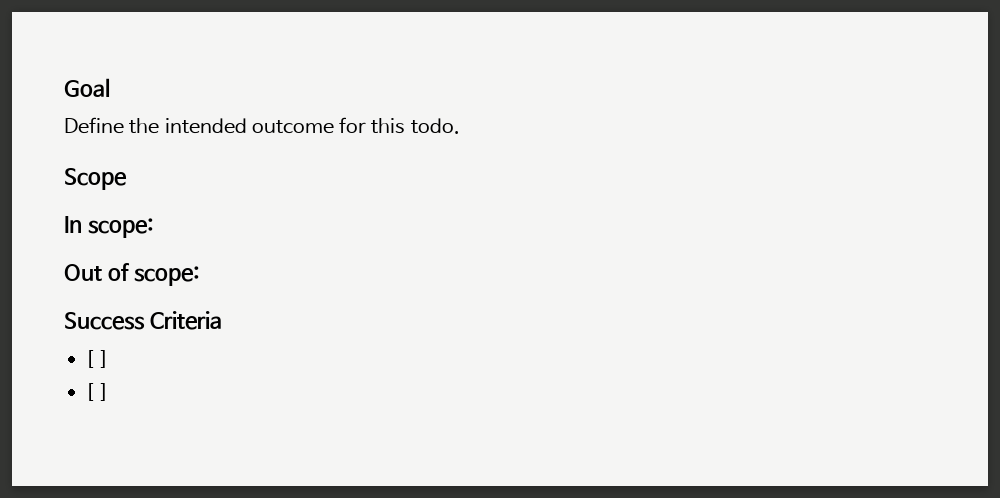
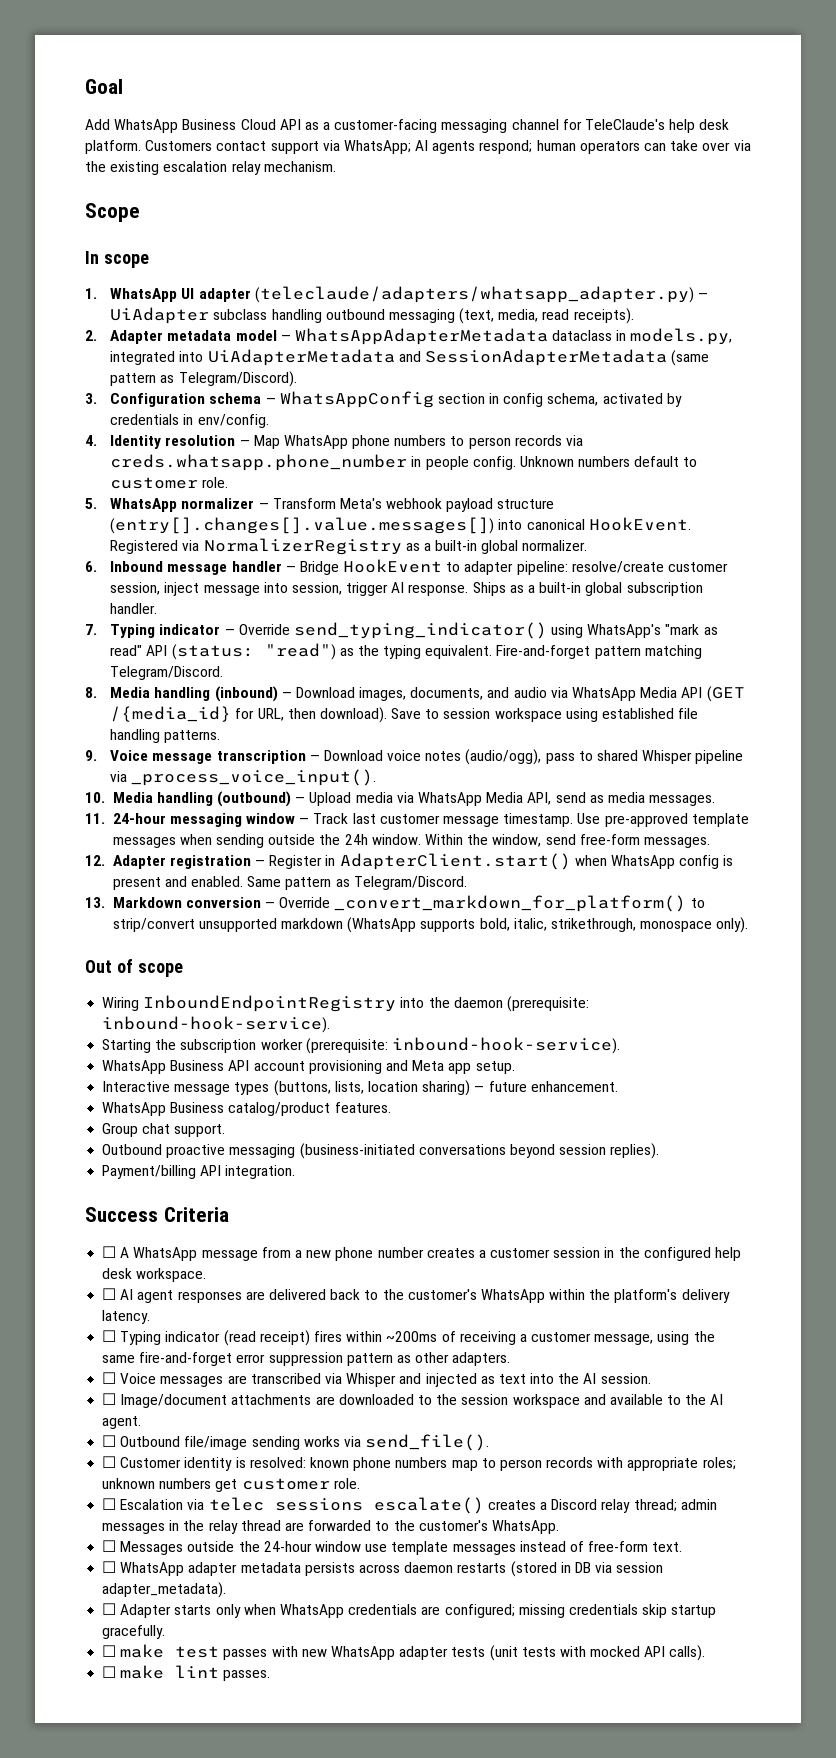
- Define the intended outcome for this todo.
+ Add WhatsApp Business Cloud API as a customer-facing messaging channel for TeleClaude's help desk platform. Customers contact support via WhatsApp; AI agents respond; human operators can take over via the existing escalation relay mechanism.
  Scope
- In scope:
- Out of scope:
+ In scope
+ 1. WhatsApp UI adapter (teleclaude/adapters/whatsapp_adapter.py) — UiAdapter subclass handling outbound messaging (text, media, read receipts).
+ 2. Adapter metadata model — WhatsAppAdapterMetadata dataclass in models.py, integrated into UiAdapterMetadata and SessionAdapterMetadata (same pattern as Telegram/Discord).
+ 3. Configuration schema — WhatsAppConfig section in config schema, activated by credentials in env/config.
+ 4. Identity resolution — Map WhatsApp phone numbers to person records via creds.whatsapp.phone_number in people config. Unknown numbers default to customer role.
+ 5. WhatsApp normalizer — Transform Meta's webhook payload structure (entry[].changes[].value.messages[]) into canonical HookEvent. Registered via NormalizerRegistry as a built-in global normalizer.
+ 6. Inbound message handler — Bridge HookEvent to adapter pipeline: resolve/create customer session, inject message into session, trigger AI response. Ships as a built-in global subscription handler.
+ 7. Typing indicator — Override send_typing_indicator() using WhatsApp's "mark as read" API (status: "read") as the typing equivalent. Fire-and-forget pattern matching Telegram/Discord.
+ 8. Media handling (inbound) — Download images, documents, and audio via WhatsApp Media API (GET /{media_id} for URL, then download). Save to session workspace using established file handling patterns.
+ 9. Voice message transcription — Download voice notes (audio/ogg), pass to shared Whisper pipeline via _process_voice_input().
+ 10. Media handling (outbound) — Upload media via WhatsApp Media API, send as media messages.
+ 11. 24-hour messaging window — Track last customer message timestamp. Use pre-approved template messages when sending outside the 24h window. Within the window, send free-form messages.
+ 12. Adapter registration — Register in AdapterClient.start() when WhatsApp config is present and enabled. Same pattern as Telegram/Discord.
+ 13. Markdown conversion — Override _convert_markdown_for_platform() to strip/convert unsupported markdown (WhatsApp supports bold, italic, strikethrough, monospace only).
+ Out of scope
+ Wiring InboundEndpointRegistry into the daemon (prerequisite: inbound-hook-service).
+ Starting the subscription worker (prerequisite: inbound-hook-service).
+ WhatsApp Business API account provisioning and Meta app setup.
+ Interactive message types (buttons, lists, location sharing) — future enhancement.
+ WhatsApp Business catalog/product features.
+ Group chat support.
+ Outbound proactive messaging (business-initiated conversations beyond session replies).
+ Payment/billing API integration.
  Success Criteria
- [ ]
- [ ]
+ ☐ A WhatsApp message from a new phone number creates a customer session in the configured help desk workspace.
+ ☐ AI agent responses are delivered back to the customer's WhatsApp within the platform's delivery latency.
+ ☐ Typing indicator (read receipt) fires within ~200ms of receiving a customer message, using the same fire-and-forget error suppression pattern as other adapters.
+ ☐ Voice messages are transcribed via Whisper and injected as text into the AI session.
+ ☐ Image/document attachments are downloaded to the session workspace and available to the AI agent.
+ ☐ Outbound file/image sending works via send_file().
+ ☐ Customer identity is resolved: known phone numbers map to person records with appropriate roles; unknown numbers get customer role.
+ ☐ Escalation via telec sessions escalate() creates a Discord relay thread; admin messages in the relay thread are forwarded to the customer's WhatsApp.
+ ☐ Messages outside the 24-hour window use template messages instead of free-form text.
+ ☐ WhatsApp adapter metadata persists across daemon restarts (stored in DB via session adapter_metadata).
+ ☐ Adapter starts only when WhatsApp credentials are configured; missing credentials skip startup gracefully.
+ ☐ make test passes with new WhatsApp adapter tests (unit tests with mocked API calls).
+ ☐ make lint passes.

